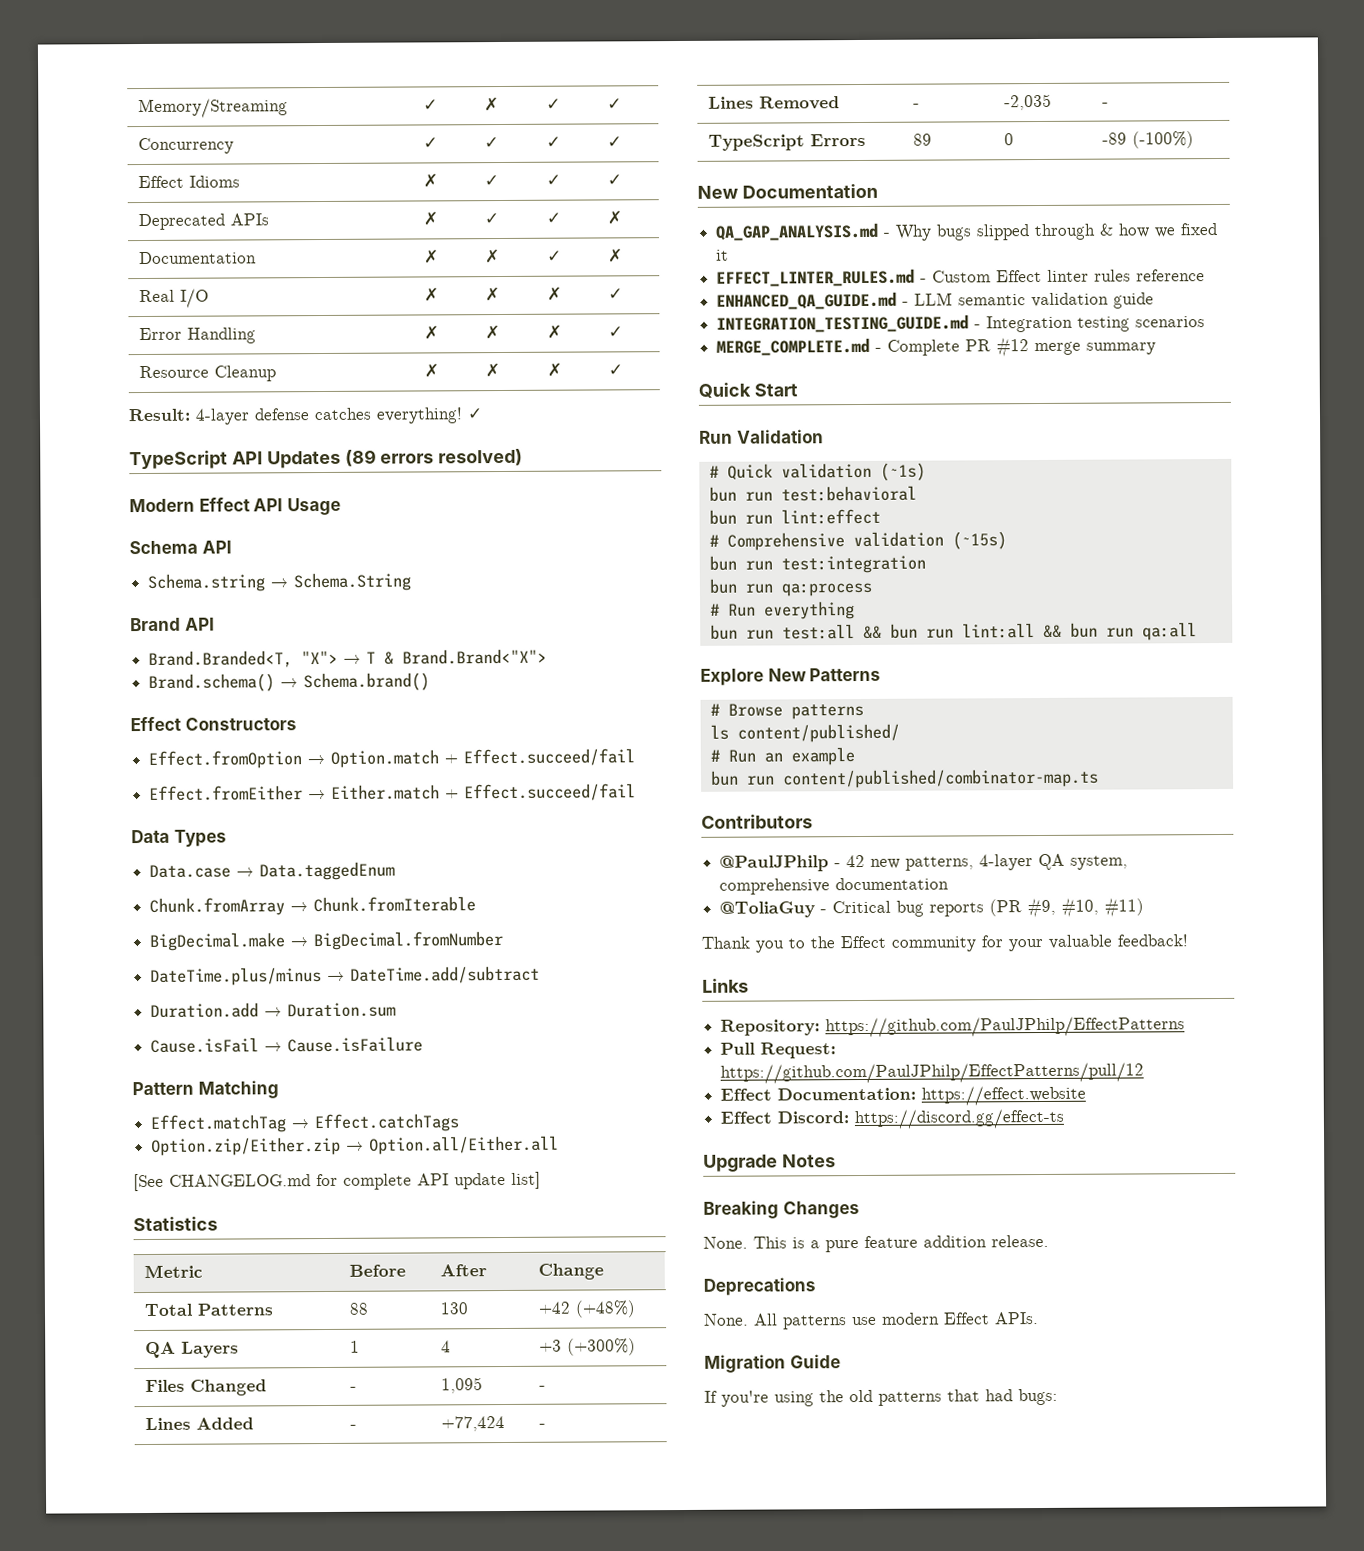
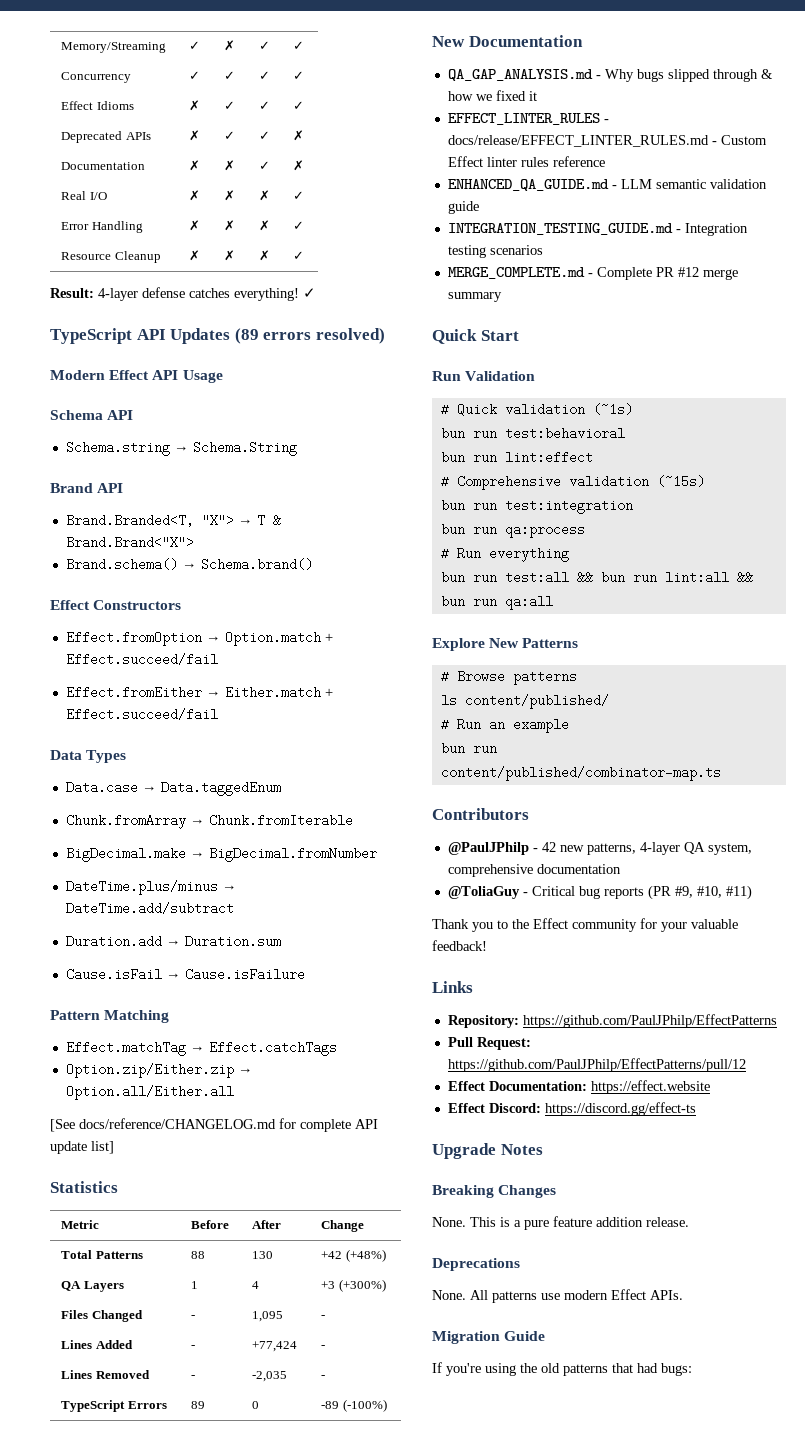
- [See CHANGELOG.md for complete API update list]
+ [See docs/reference/CHANGELOG.md for complete API update list]
- EFFECT_LINTER_RULES.md - Custom Effect linter rules reference
+ EFFECT_LINTER_RULES - docs/release/EFFECT_LINTER_RULES.md - Custom Effect linter rules reference

